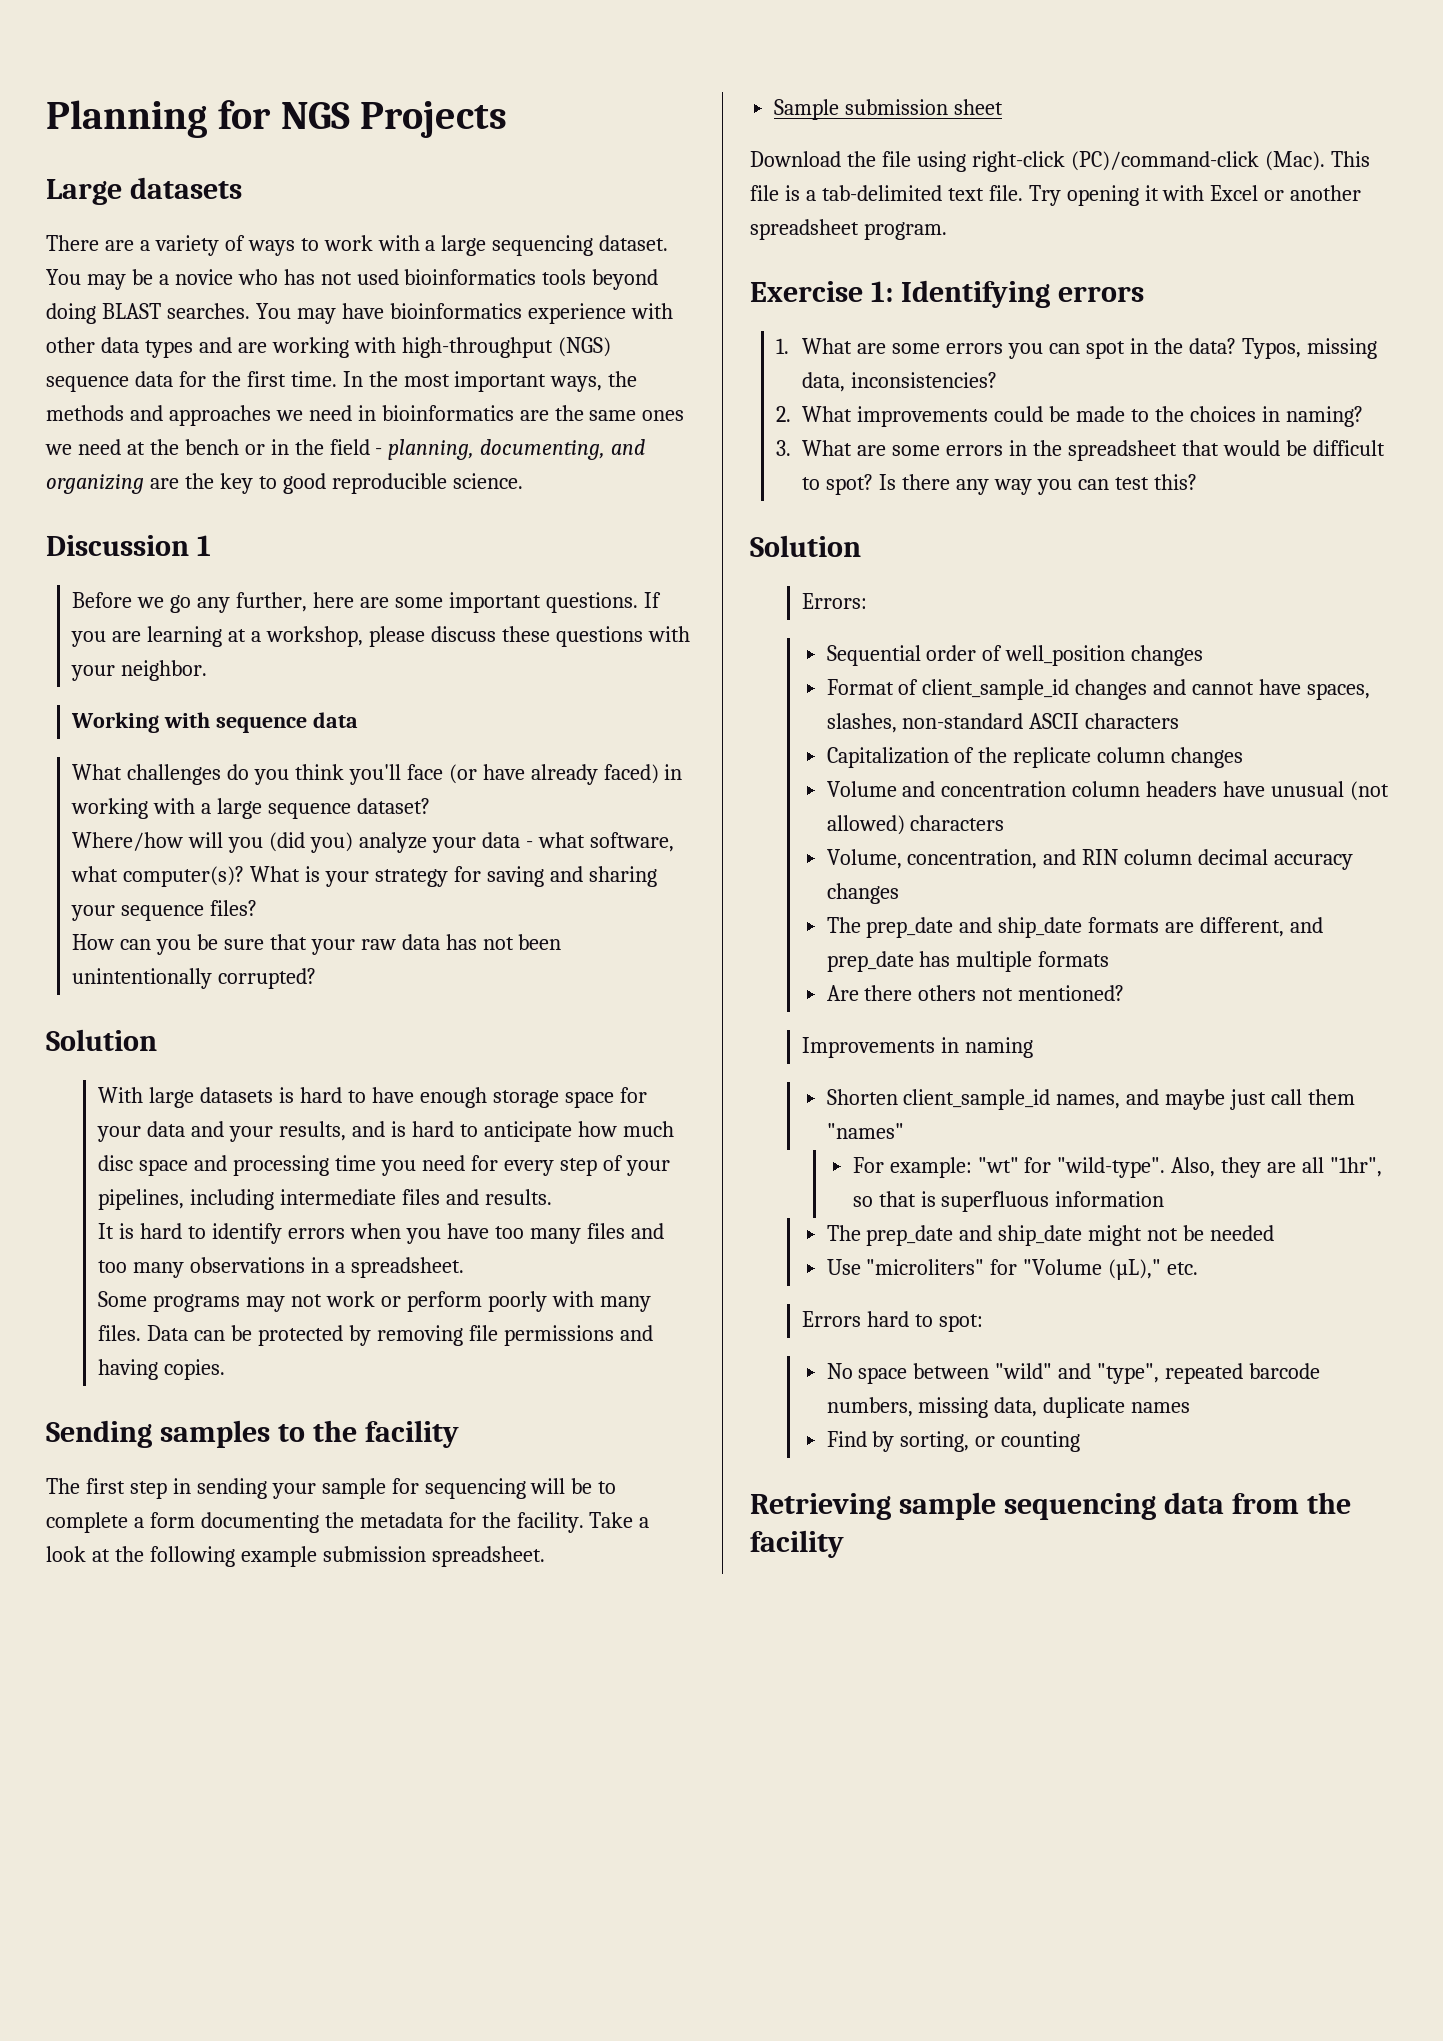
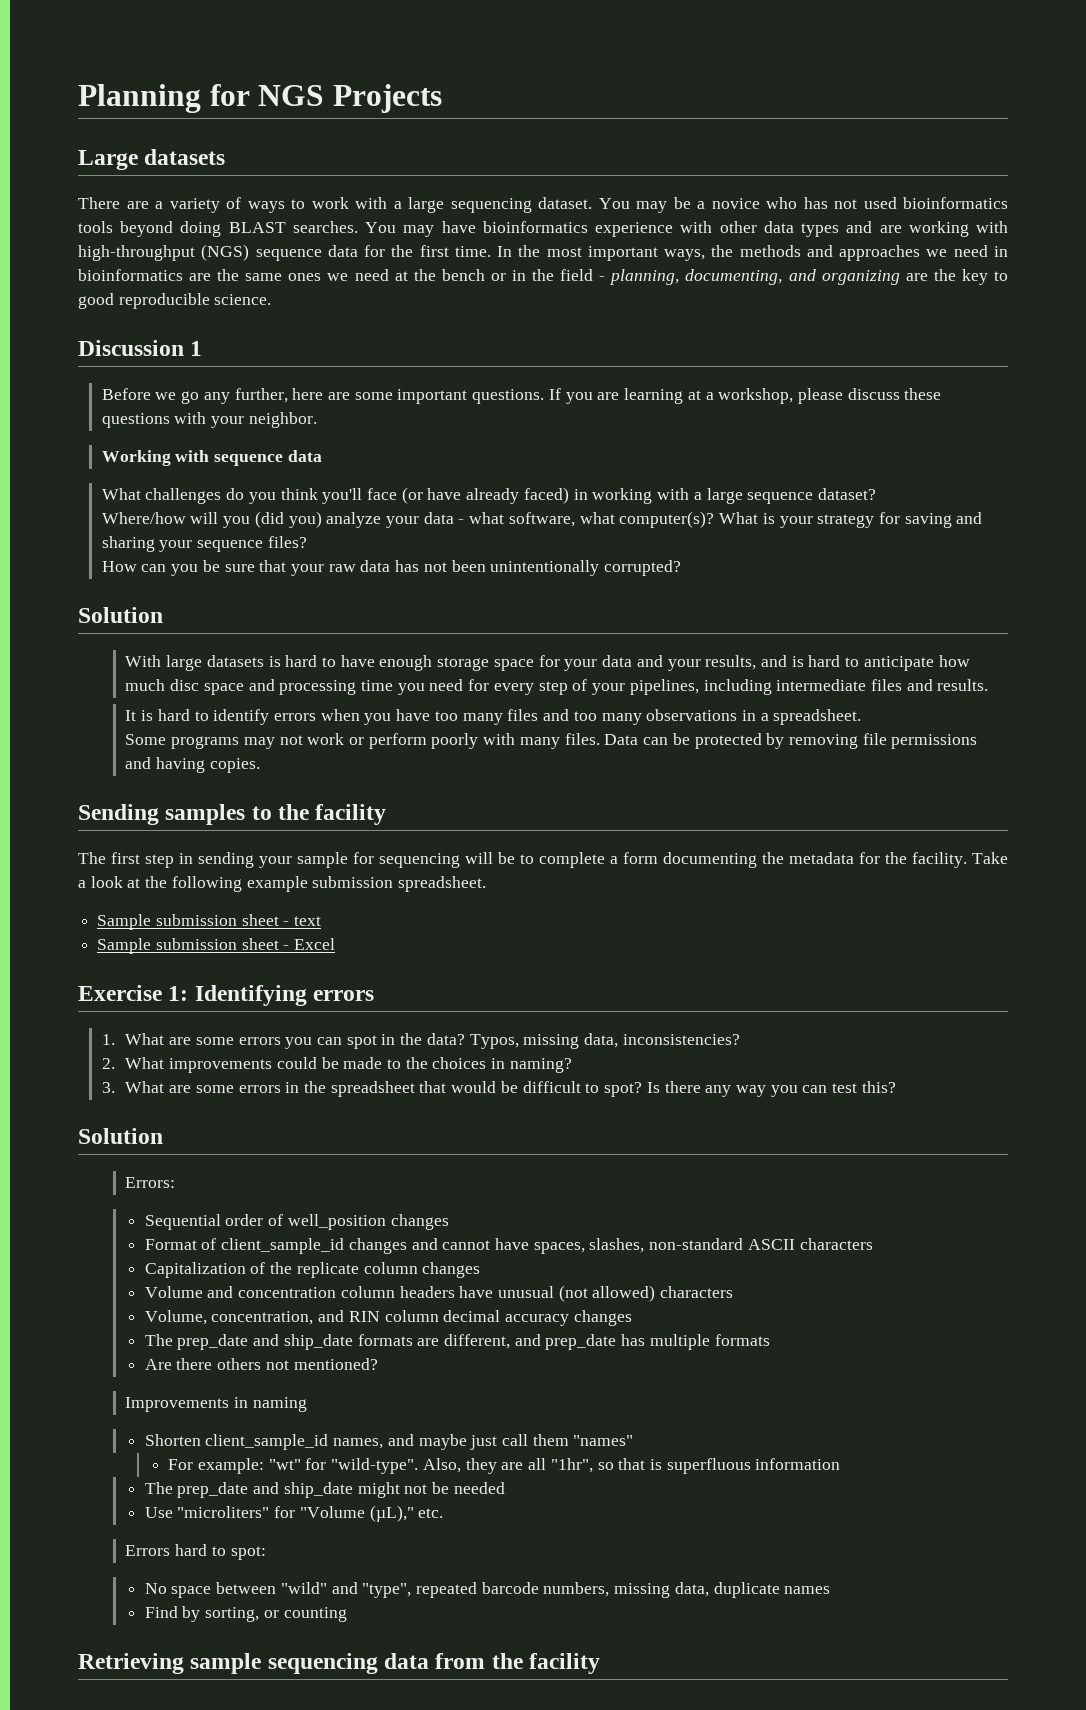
- Sample submission sheet
- Download the file using right-click (PC)/command-click (Mac). This file is a tab-delimited text file. Try opening it with Excel or another spreadsheet program.
+ Sample submission sheet - text
+ Sample submission sheet - Excel

